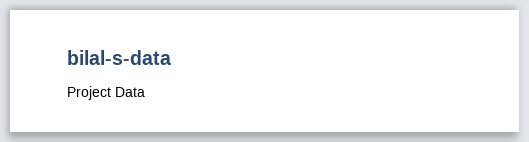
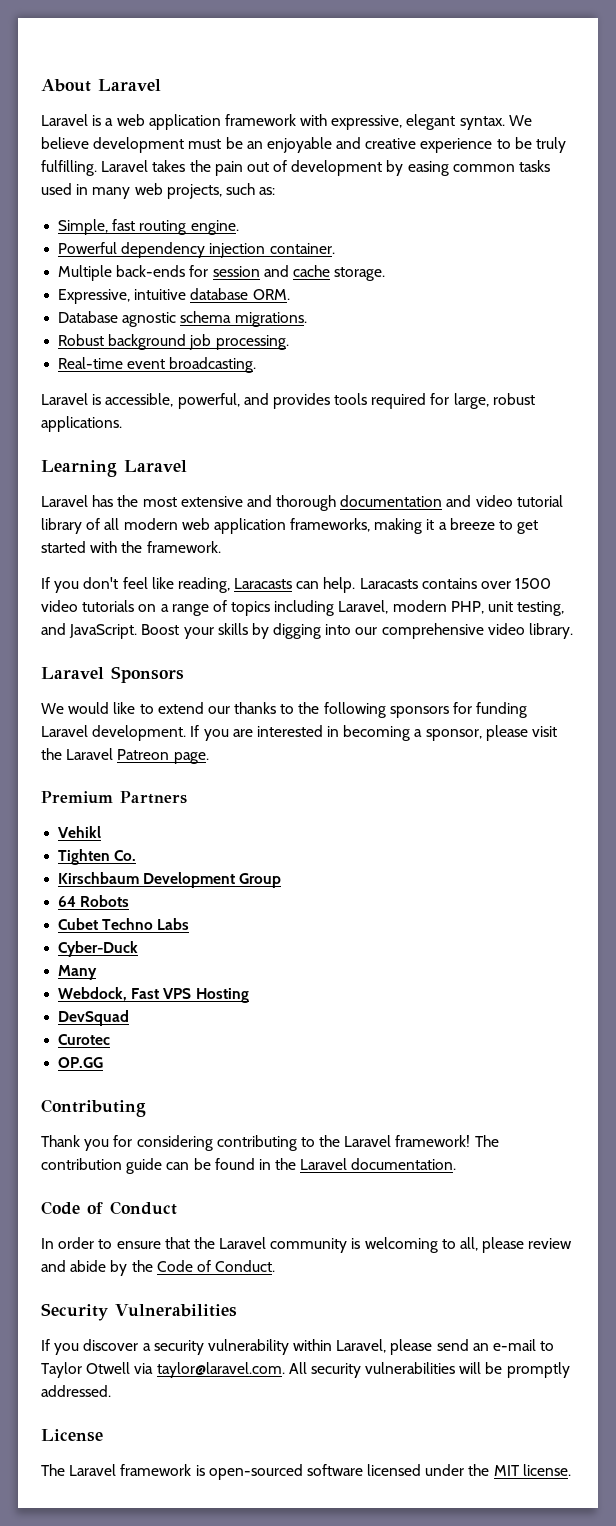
- bilal-s-data
- Project Data
+ About Laravel
+ Laravel is a web application framework with expressive, elegant syntax. We believe development must be an enjoyable and creative experience to be truly fulfilling. Laravel takes the pain out of development by easing common tasks used in many web projects, such as:
+ Simple, fast routing engine.
+ Powerful dependency injection container.
+ Multiple back-ends for session and cache storage.
+ Expressive, intuitive database ORM.
+ Database agnostic schema migrations.
+ Robust background job processing.
+ Real-time event broadcasting.
+ Laravel is accessible, powerful, and provides tools required for large, robust applications.
+ Learning Laravel
+ Laravel has the most extensive and thorough documentation and video tutorial library of all modern web application frameworks, making it a breeze to get started with the framework.
+ If you don't feel like reading, Laracasts can help. Laracasts contains over 1500 video tutorials on a range of topics including Laravel, modern PHP, unit testing, and JavaScript. Boost your skills by digging into our comprehensive video library.
+ Laravel Sponsors
+ We would like to extend our thanks to the following sponsors for funding Laravel development. If you are interested in becoming a sponsor, please visit the Laravel Patreon page.
+ Premium Partners
+ Vehikl
+ Tighten Co.
+ Kirschbaum Development Group
+ 64 Robots
+ Cubet Techno Labs
+ Cyber-Duck
+ Many
+ Webdock, Fast VPS Hosting
+ DevSquad
+ Curotec
+ OP.GG
+ Contributing
+ Thank you for considering contributing to the Laravel framework! The contribution guide can be found in the Laravel documentation.
+ Code of Conduct
+ In order to ensure that the Laravel community is welcoming to all, please review and abide by the Code of Conduct.
+ Security Vulnerabilities
+ If you discover a security vulnerability within Laravel, please send an e-mail to Taylor Otwell via taylor@laravel.com. All security vulnerabilities will be promptly addressed.
+ License
+ The Laravel framework is open-sourced software licensed under the MIT license.

